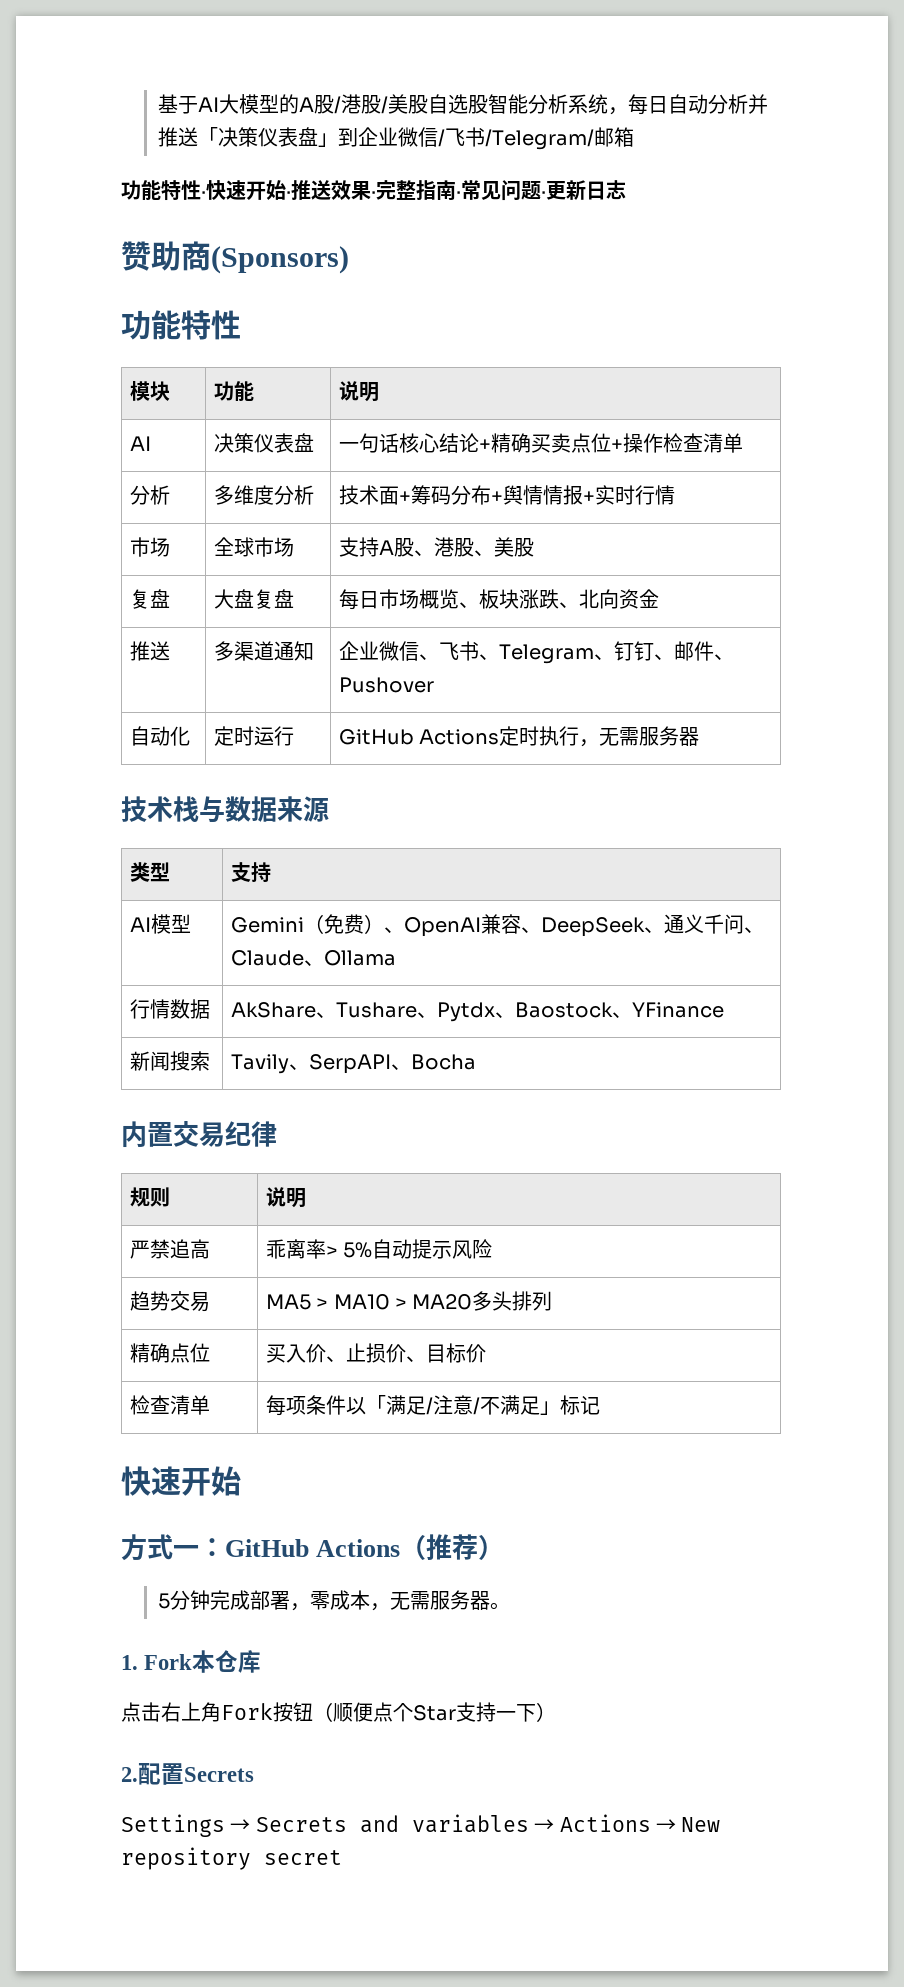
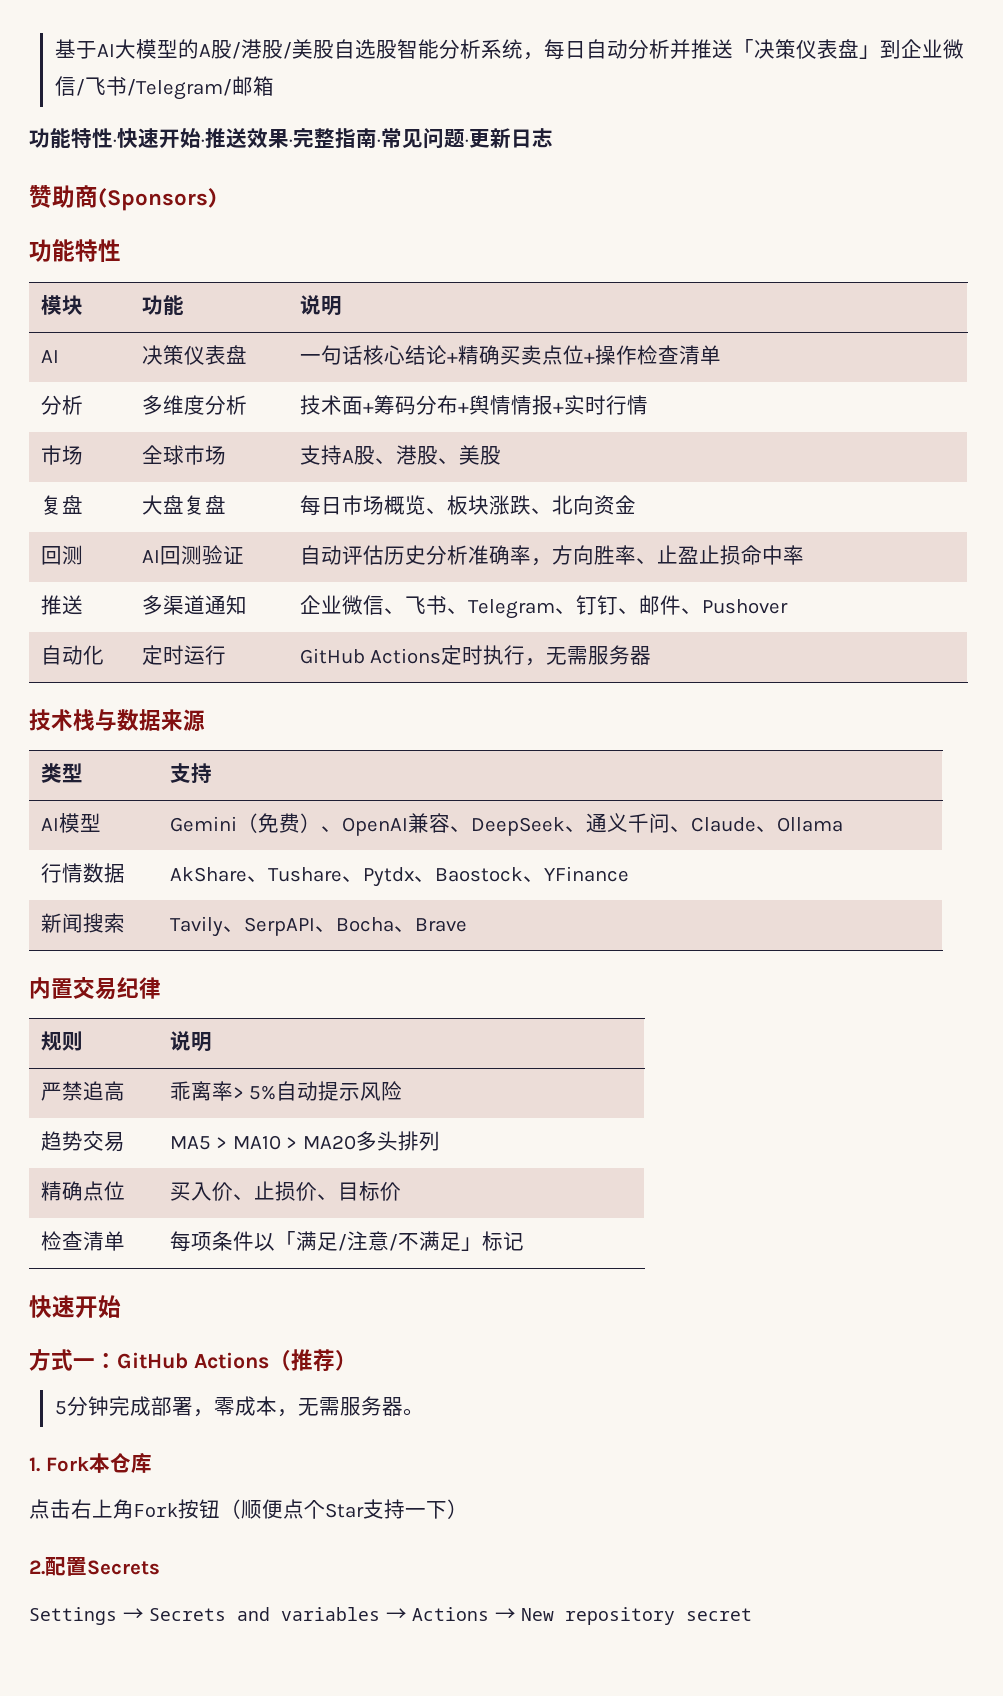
+ 回测 | AI回测验证 | 自动评估历史分析准确率，方向胜率、止盈止损命中率
- 新闻搜索 | Tavily、SerpAPI、Bocha
+ 新闻搜索 | Tavily、SerpAPI、Bocha、Brave

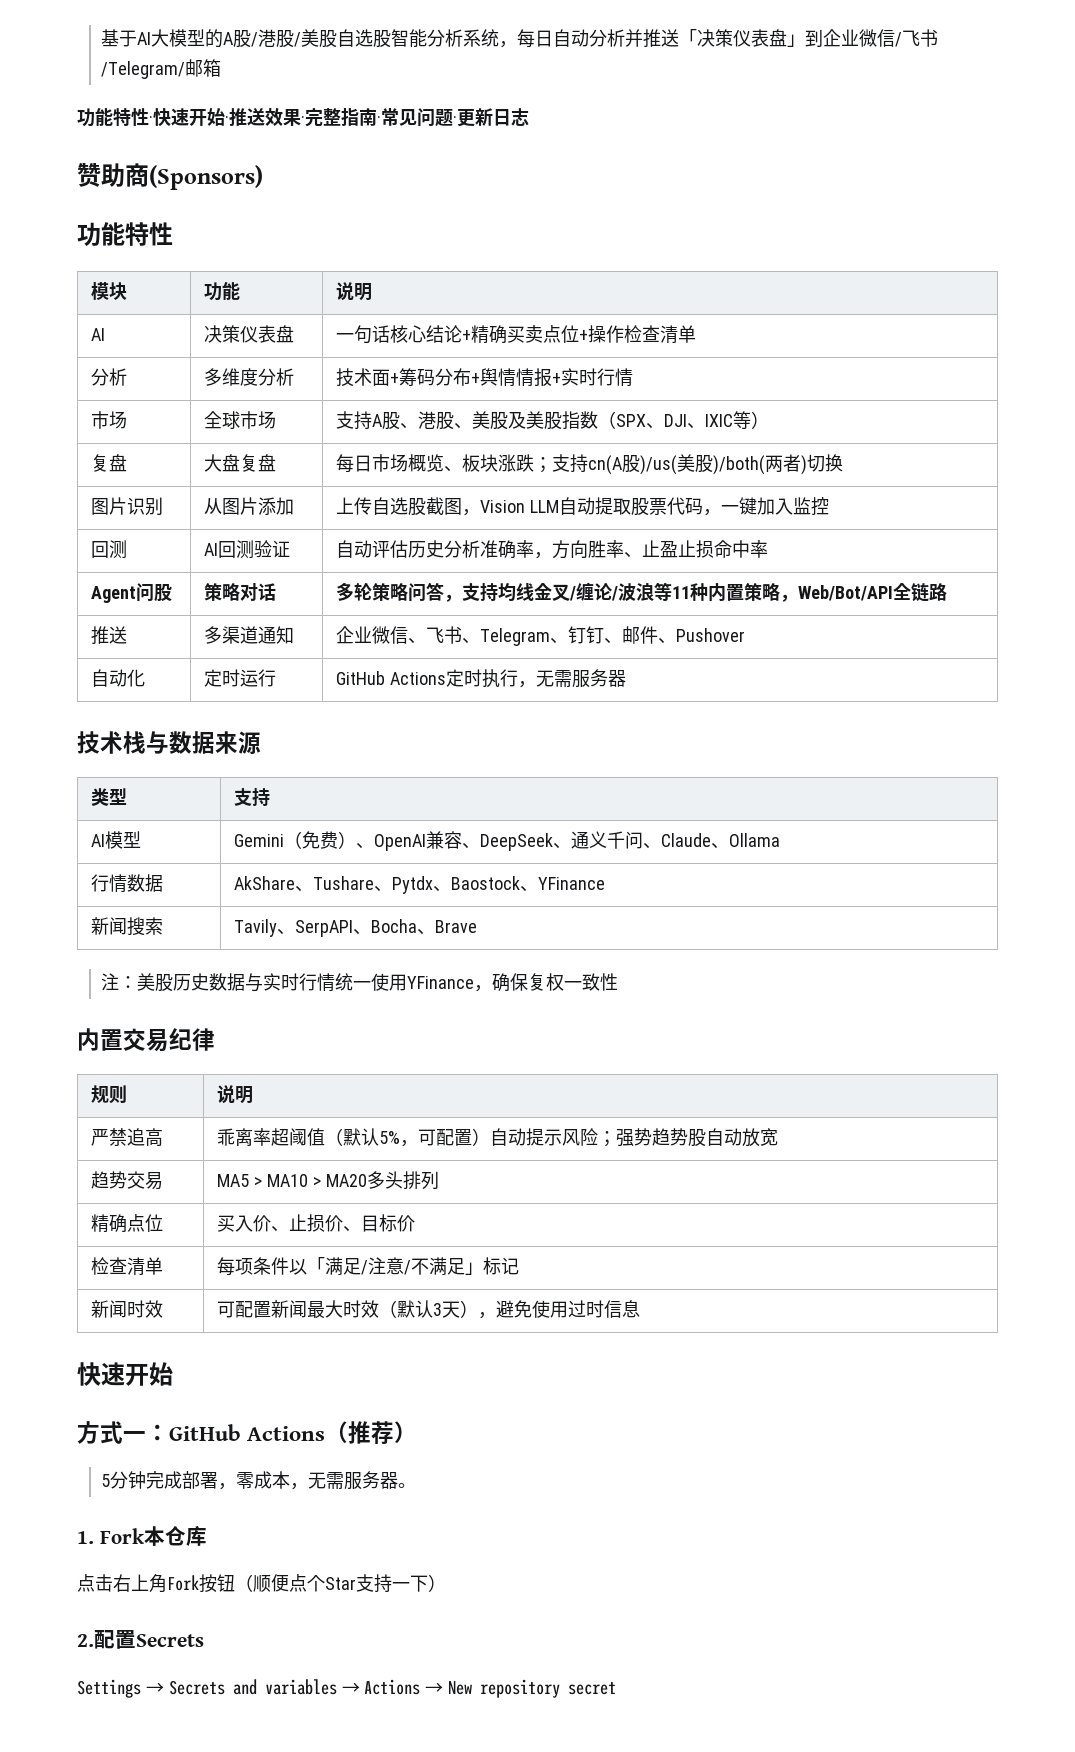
- 市场 | 全球市场 | 支持A股、港股、美股
+ 市场 | 全球市场 | 支持A股、港股、美股及美股指数（SPX、DJI、IXIC等）
- 复盘 | 大盘复盘 | 每日市场概览、板块涨跌、北向资金
+ 复盘 | 大盘复盘 | 每日市场概览、板块涨跌；支持cn(A股)/us(美股)/both(两者)切换
+ 图片识别 | 从图片添加 | 上传自选股截图，Vision LLM自动提取股票代码，一键加入监控
+ Agent问股 | 策略对话 | 多轮策略问答，支持均线金叉/缠论/波浪等11种内置策略，Web/Bot/API全链路
+ 注：美股历史数据与实时行情统一使用YFinance，确保复权一致性
- 严禁追高 | 乖离率> 5%自动提示风险
+ 严禁追高 | 乖离率超阈值（默认5%，可配置）自动提示风险；强势趋势股自动放宽
+ 新闻时效 | 可配置新闻最大时效（默认3天），避免使用过时信息

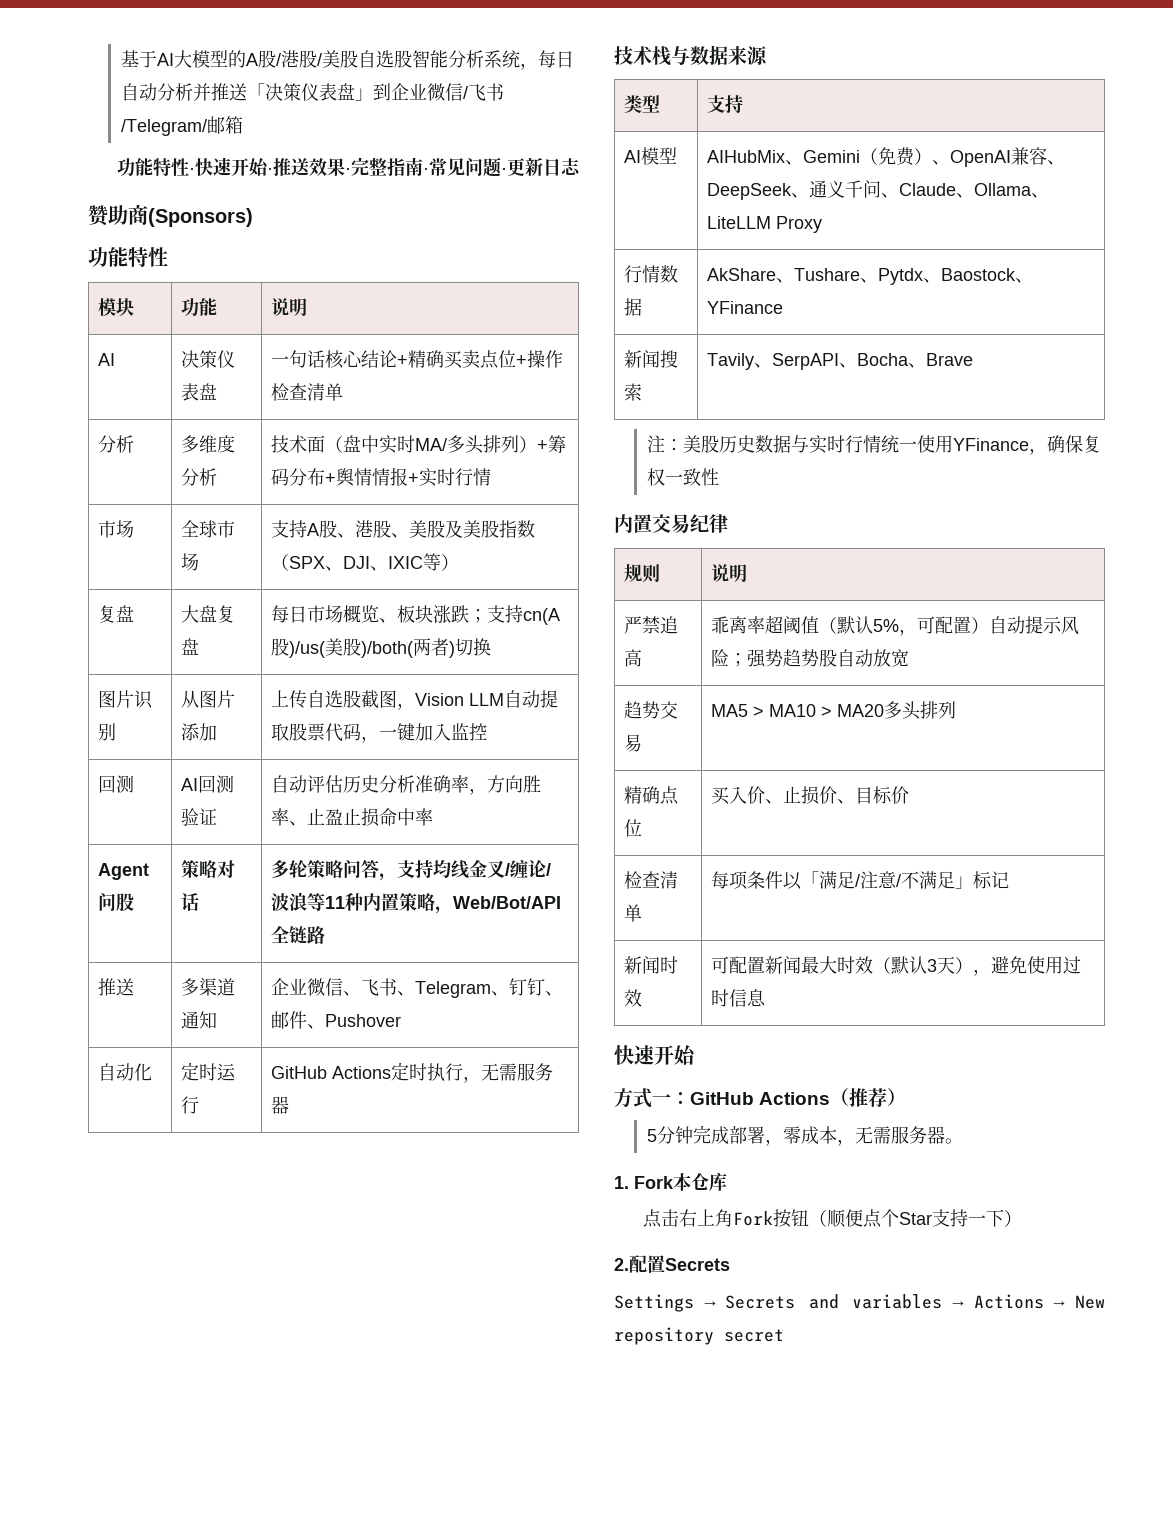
- 分析 | 多维度分析 | 技术面+筹码分布+舆情情报+实时行情
+ 分析 | 多维度分析 | 技术面（盘中实时MA/多头排列）+筹码分布+舆情情报+实时行情
- AI模型 | Gemini（免费）、OpenAI兼容、DeepSeek、通义千问、Claude、Ollama
+ AI模型 | AIHubMix、Gemini（免费）、OpenAI兼容、DeepSeek、通义千问、Claude、Ollama、LiteLLM Proxy

